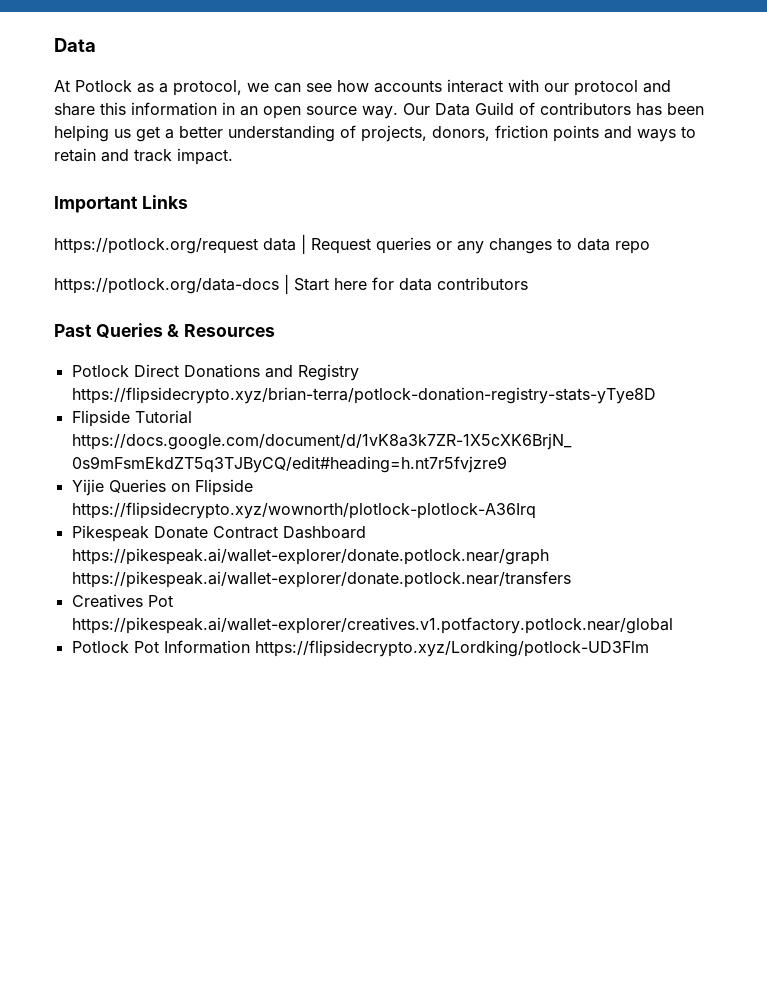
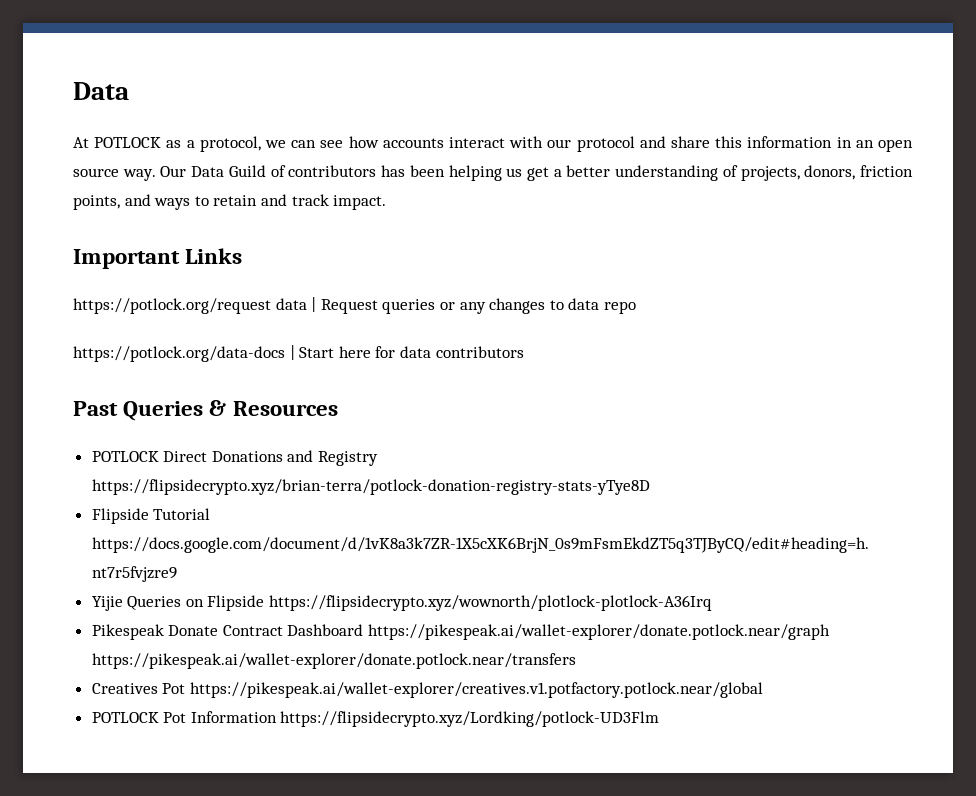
- At Potlock as a protocol, we can see how accounts interact with our protocol and share this information in an open source way.
+ At POTLOCK as a protocol, we can see how accounts interact with our protocol and share this information in an open source way.
- Our Data Guild of contributors has been helping us get a better understanding of projects, donors, friction points and ways to retain and track impact.
+ Our Data Guild of contributors has been helping us get a better understanding of projects, donors, friction points, and ways to retain and track impact.
- Potlock Direct Donations and Registry https://flipsidecrypto.xyz/brian-terra/potlock-donation-registry-stats-yTye8D
+ POTLOCK Direct Donations and Registry https://flipsidecrypto.xyz/brian-terra/potlock-donation-registry-stats-yTye8D
- Potlock Pot Information https://flipsidecrypto.xyz/Lordking/potlock-UD3Flm
+ POTLOCK Pot Information https://flipsidecrypto.xyz/Lordking/potlock-UD3Flm

